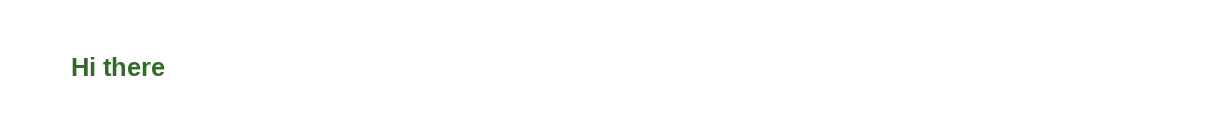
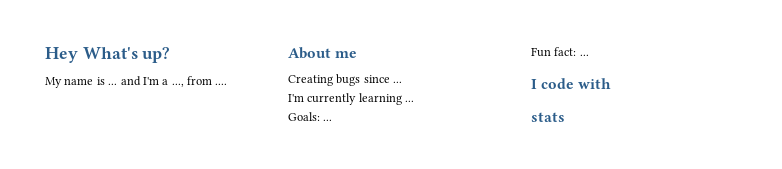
- Hi there
+ Hey What's up?
+ My name is ... and I'm a ..., from ....
+ About me
+ Creating bugs since ...
+ I'm currently learning ...
+ Goals: ...
+ Fun fact: ...
+ I code with
+ stats

